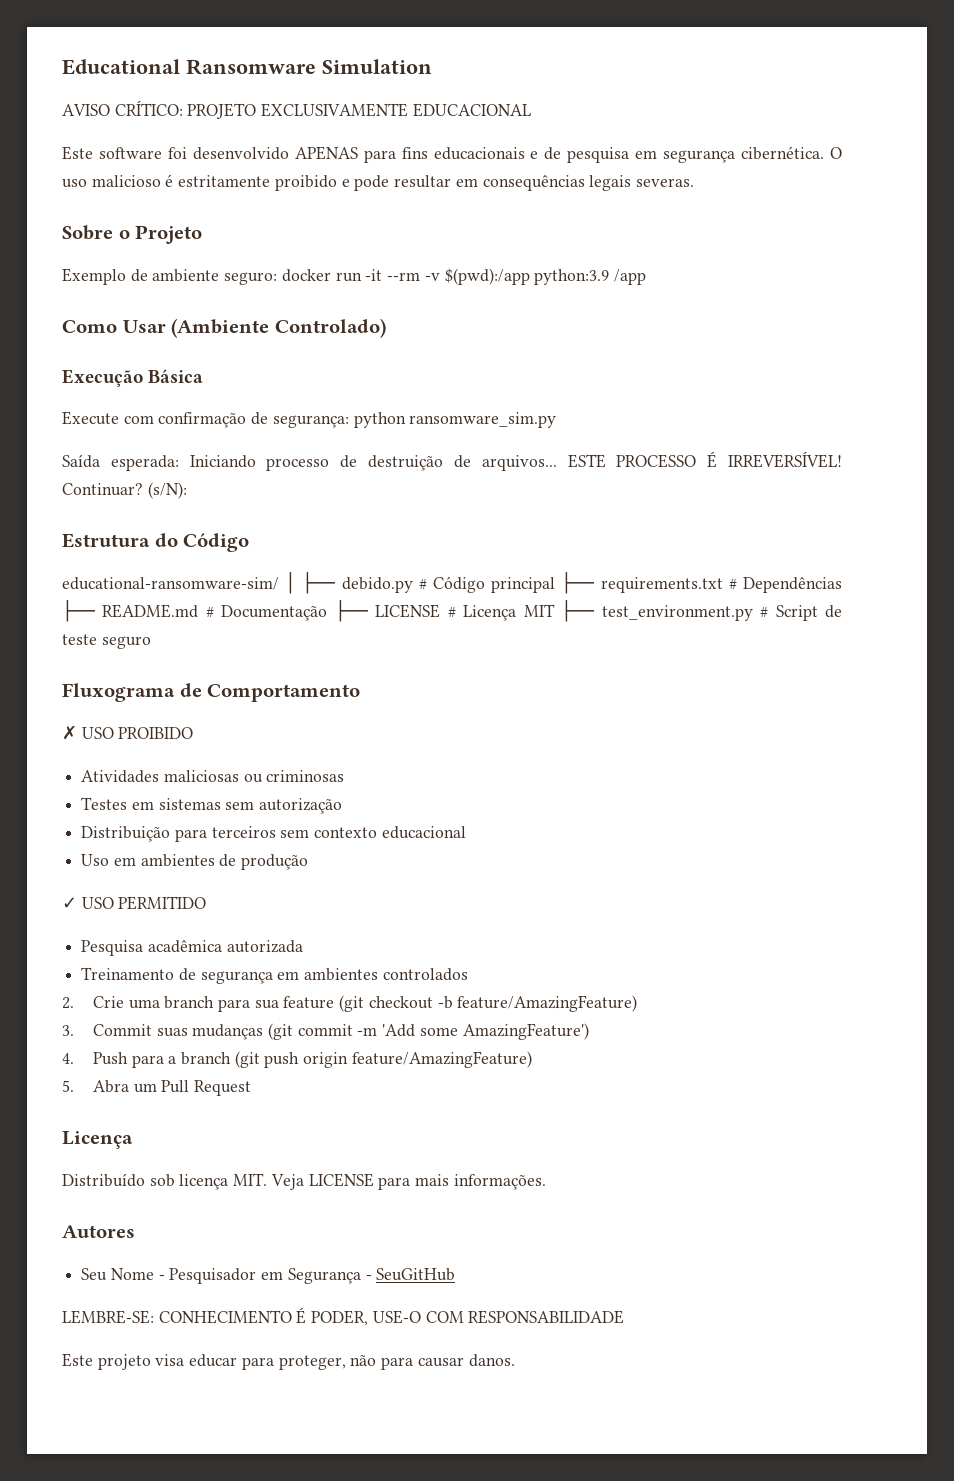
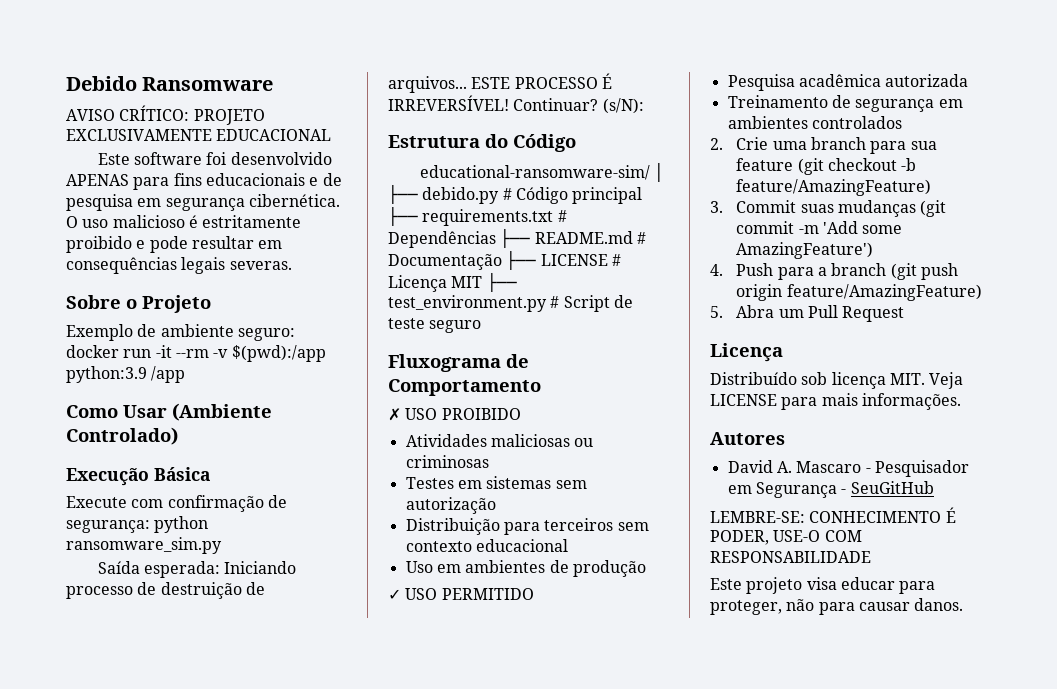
- Educational Ransomware Simulation
+ Debido Ransomware
- Seu Nome - Pesquisador em Segurança - SeuGitHub
+ David A. Mascaro - Pesquisador em Segurança - SeuGitHub

